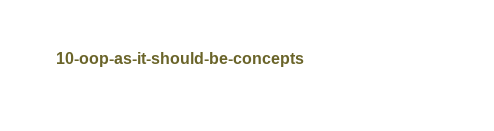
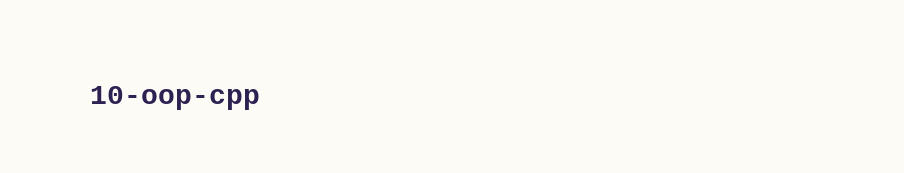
- 10-oop-as-it-should-be-concepts
+ 10-oop-cpp

